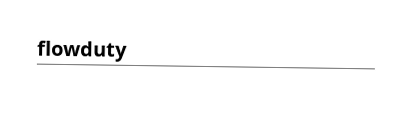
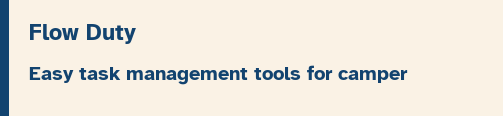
- flowduty
+ Flow Duty
+ Easy task management tools for camper

